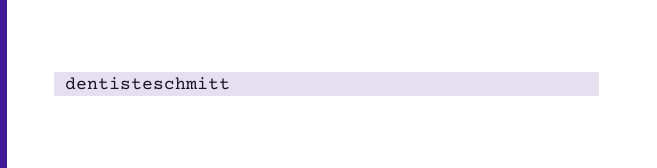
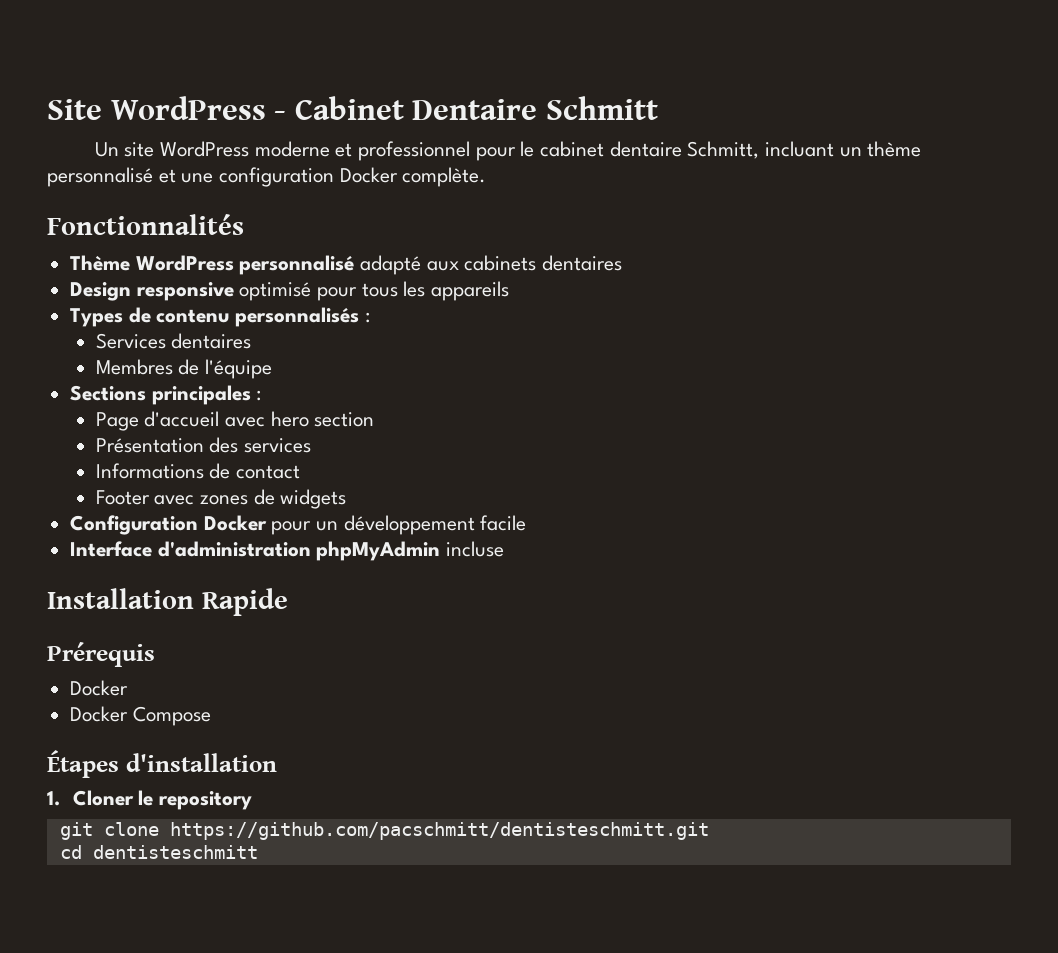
- dentisteschmitt
+ Site WordPress - Cabinet Dentaire Schmitt
+ Un site WordPress moderne et professionnel pour le cabinet dentaire Schmitt, incluant un thème personnalisé et une configuration Docker complète.
+ Fonctionnalités
+ Thème WordPress personnalisé adapté aux cabinets dentaires
+ Design responsive optimisé pour tous les appareils
+ Types de contenu personnalisés :
+ Services dentaires
+ Membres de l'équipe
+ Sections principales :
+ Page d'accueil avec hero section
+ Présentation des services
+ Informations de contact
+ Footer avec zones de widgets
+ Configuration Docker pour un développement facile
+ Interface d'administration phpMyAdmin incluse
+ Installation Rapide
+ Prérequis
+ Docker
+ Docker Compose
+ Étapes d'installation
+ 1. Cloner le repository
+ git clone https://github.com/pacschmitt/dentisteschmitt.git
+ cd dentisteschmitt

